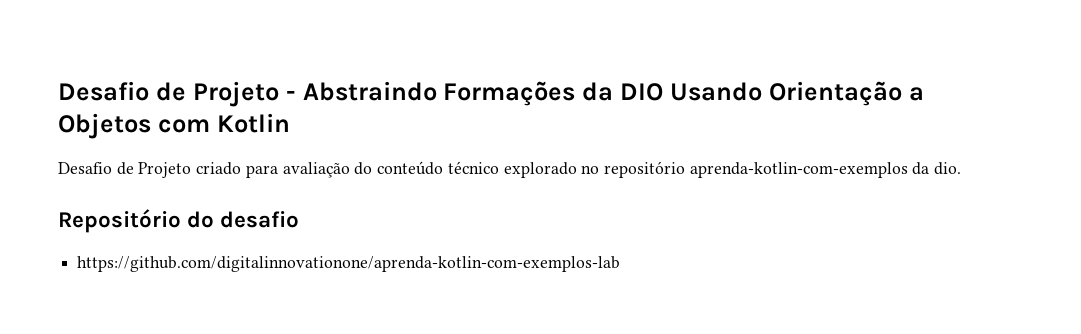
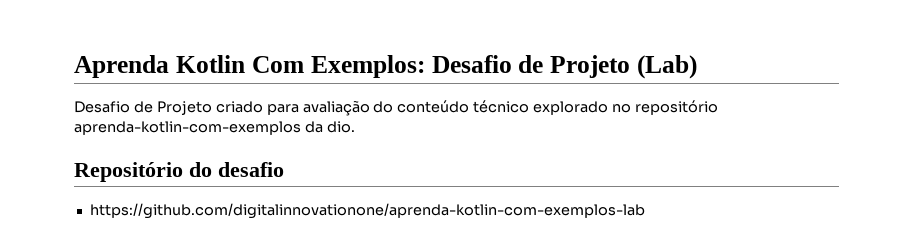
- Desafio de Projeto - Abstraindo Formações da DIO Usando Orientação a Objetos com Kotlin
+ Aprenda Kotlin Com Exemplos: Desafio de Projeto (Lab)

